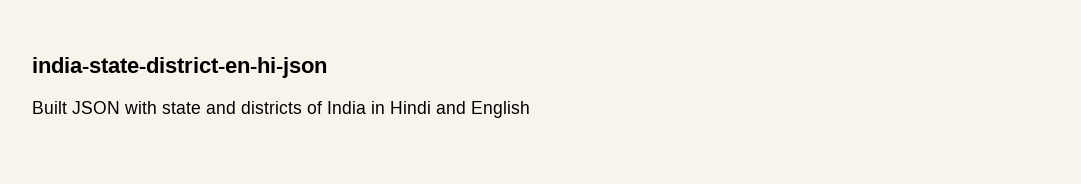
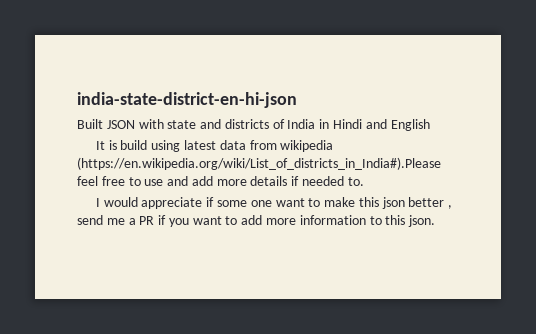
+ It is build using latest data from wikipedia (https://en.wikipedia.org/wiki/List_of_districts_in_India#).Please feel free to use and add more details if needed to.
+ I would appreciate if some one want to make this json better , send me a PR if you want to add more information to this json.

